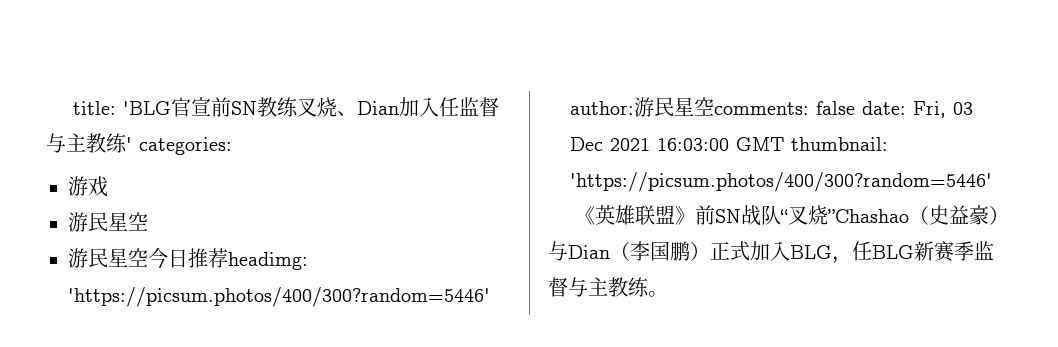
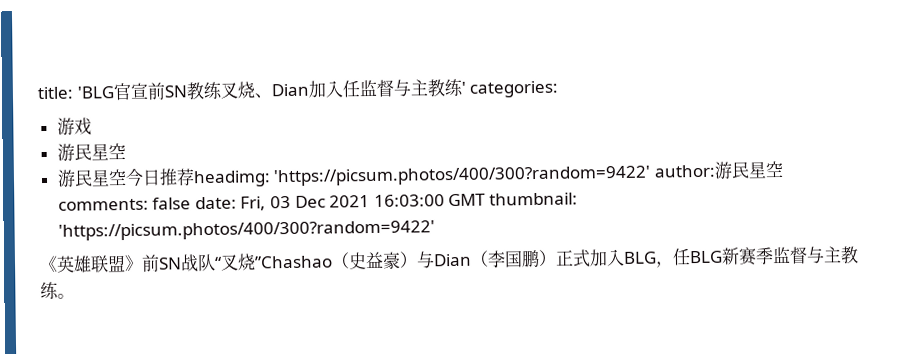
- 游民星空今日推荐headimg: 'https://picsum.photos/400/300?random=5446' author:游民星空comments: false date: Fri, 03 Dec 2021 16:03:00 GMT thumbnail: 'https://picsum.photos/400/300?random=5446'
+ 游民星空今日推荐headimg: 'https://picsum.photos/400/300?random=9422' author:游民星空comments: false date: Fri, 03 Dec 2021 16:03:00 GMT thumbnail: 'https://picsum.photos/400/300?random=9422'

